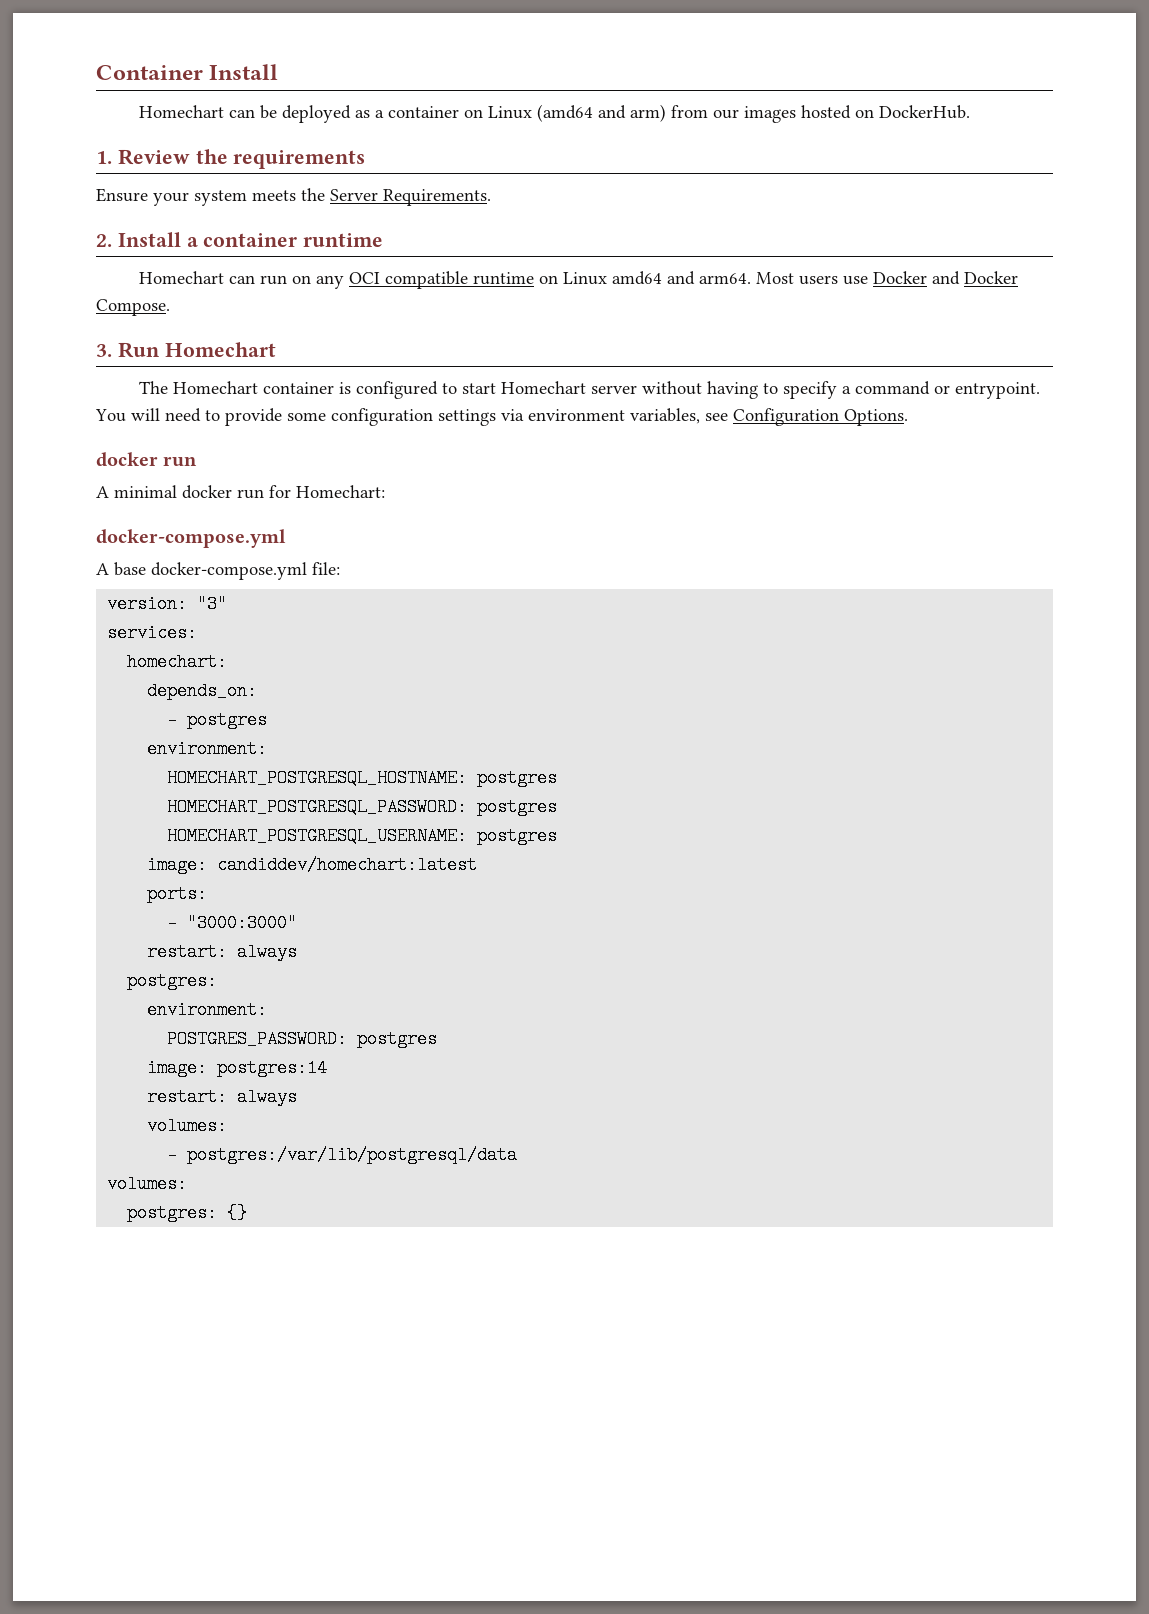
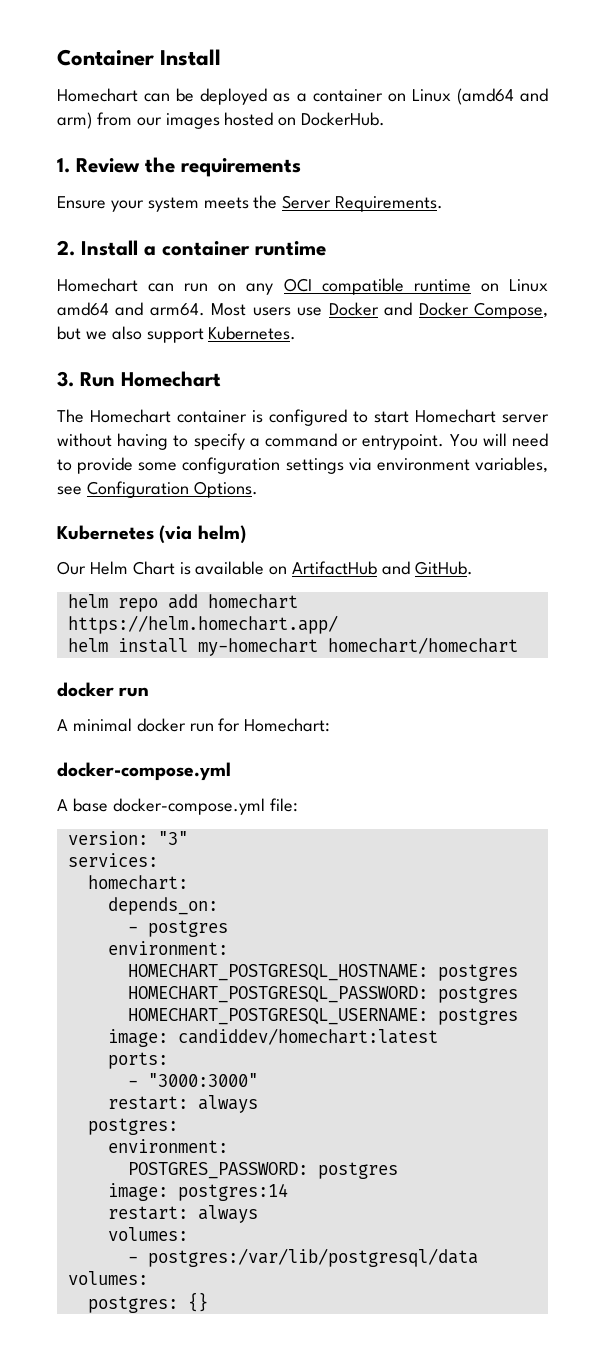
- Most users use Docker and Docker Compose.
+ Most users use Docker and Docker Compose, but we also support Kubernetes.
+ Kubernetes (via helm)
+ Our Helm Chart is available on ArtifactHub and GitHub.
+ helm repo add homechart https://helm.homechart.app/
+ helm install my-homechart homechart/homechart

